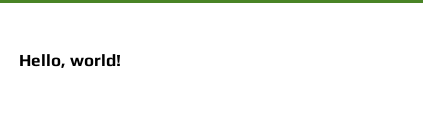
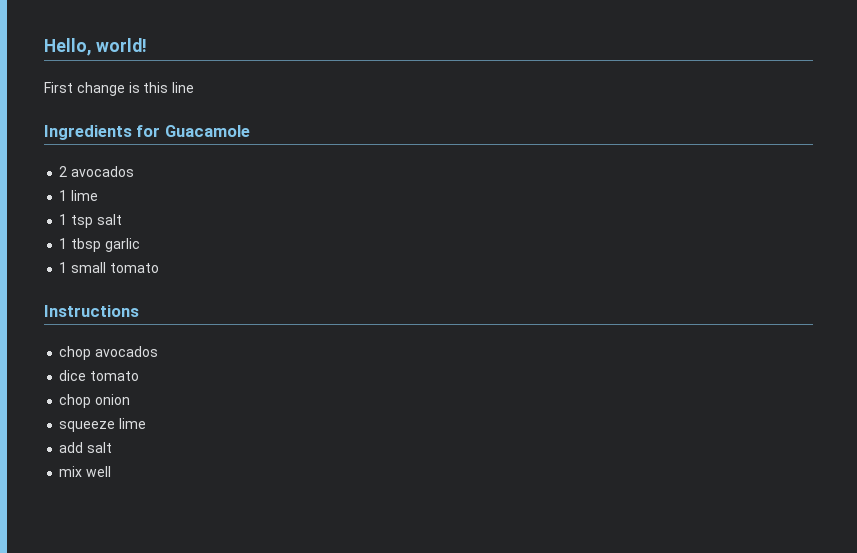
+ First change is this line
+ Ingredients for Guacamole
+ 2 avocados
+ 1 lime
+ 1 tsp salt
+ 1 tbsp garlic
+ 1 small tomato
+ Instructions
+ chop avocados
+ dice tomato
+ chop onion
+ squeeze lime
+ add salt
+ mix well

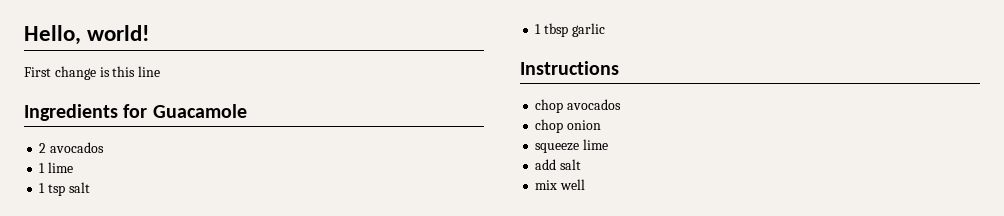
- 1 small tomato
- dice tomato

